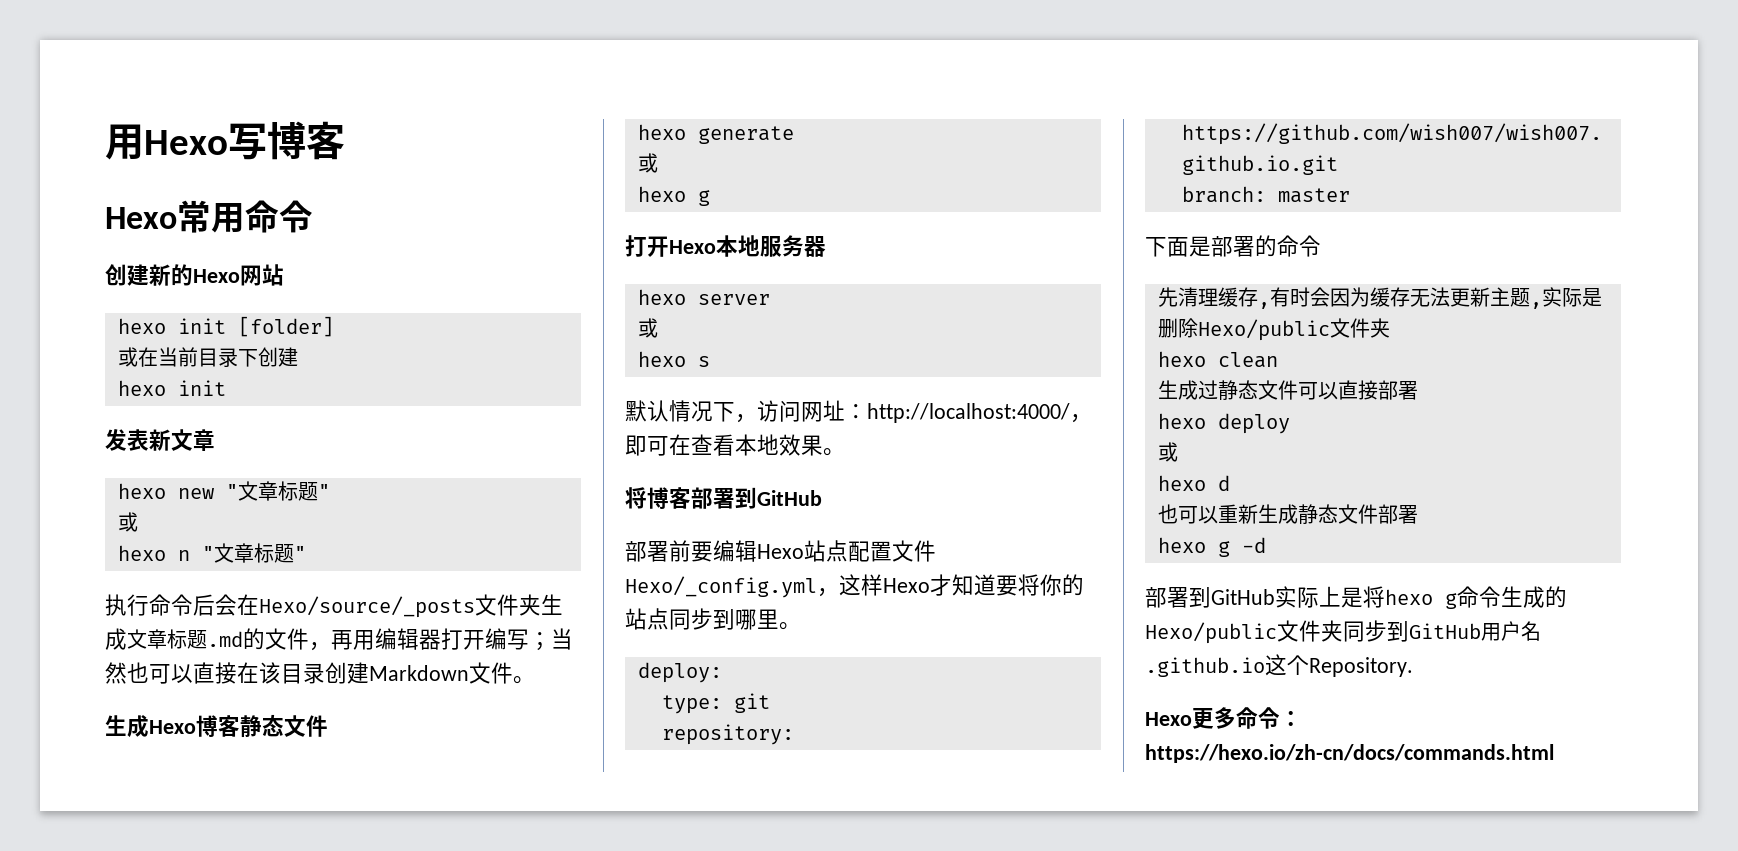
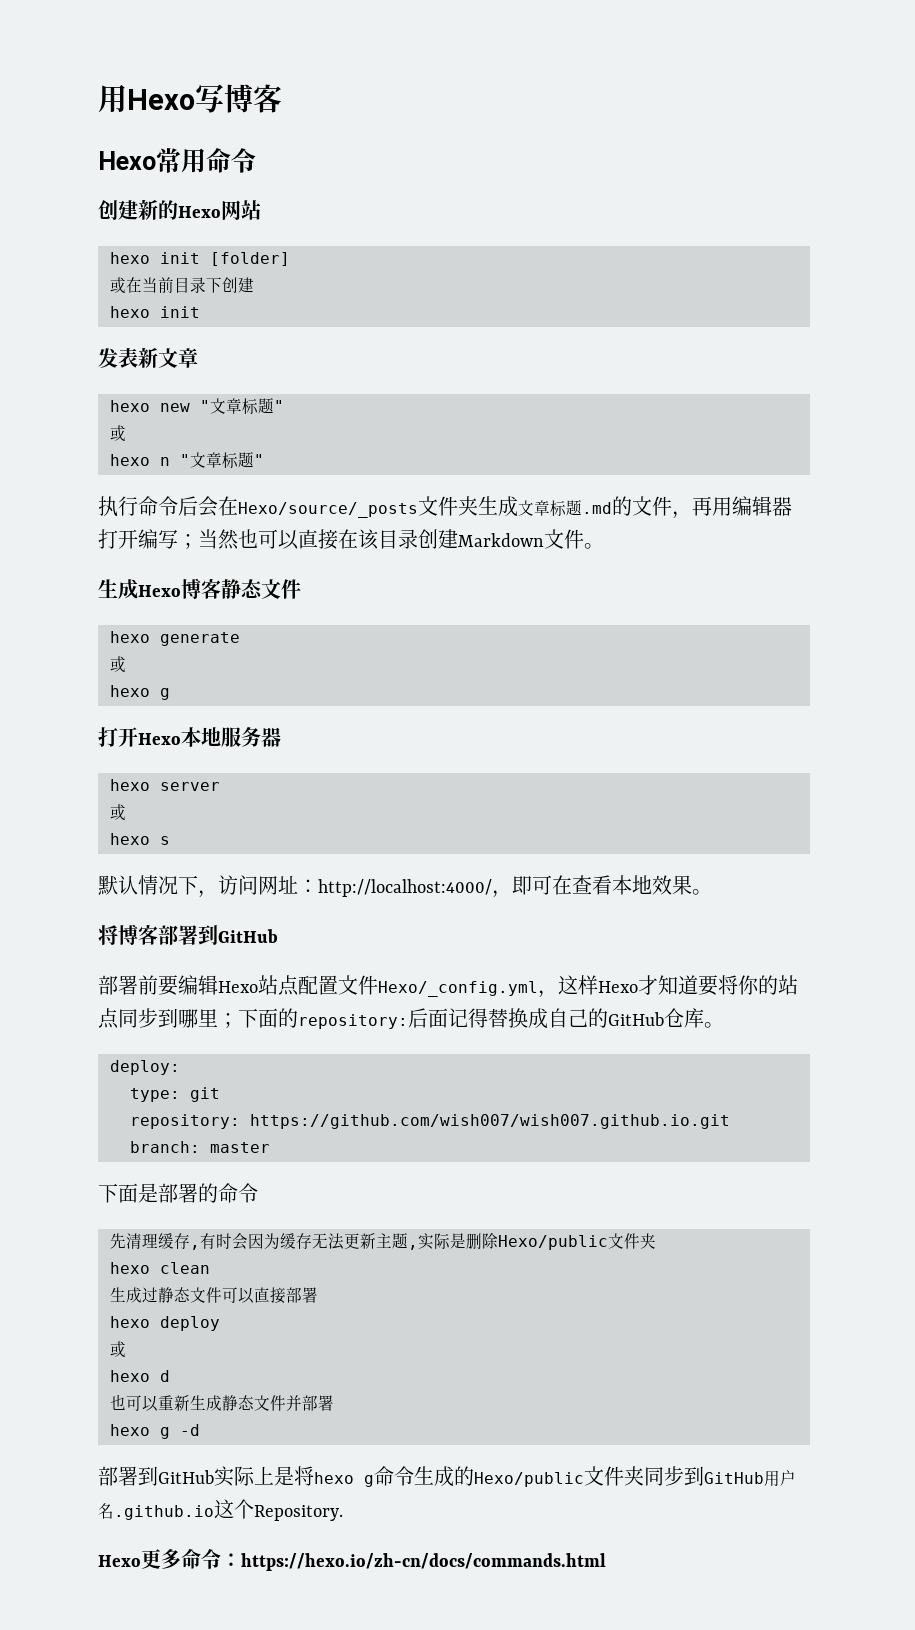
- 部署前要编辑Hexo站点配置文件Hexo/_config.yml，这样Hexo才知道要将你的站点同步到哪里。
+ 部署前要编辑Hexo站点配置文件Hexo/_config.yml，这样Hexo才知道要将你的站点同步到哪里；下面的repository:后面记得替换成自己的GitHub仓库。
- 也可以重新生成静态文件部署
+ 也可以重新生成静态文件并部署

